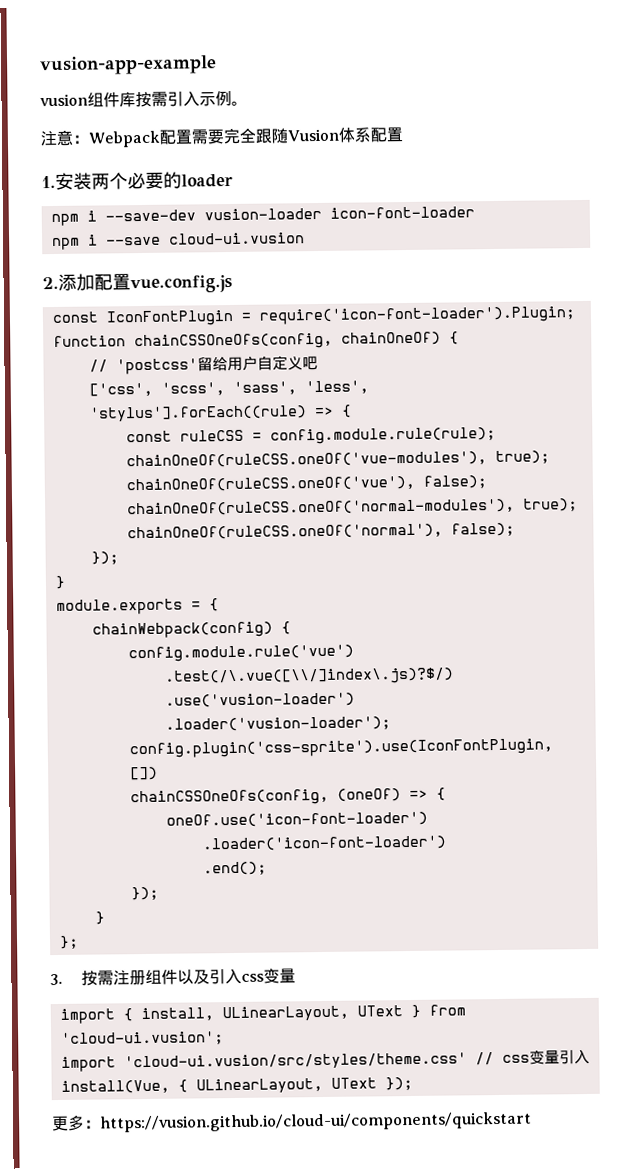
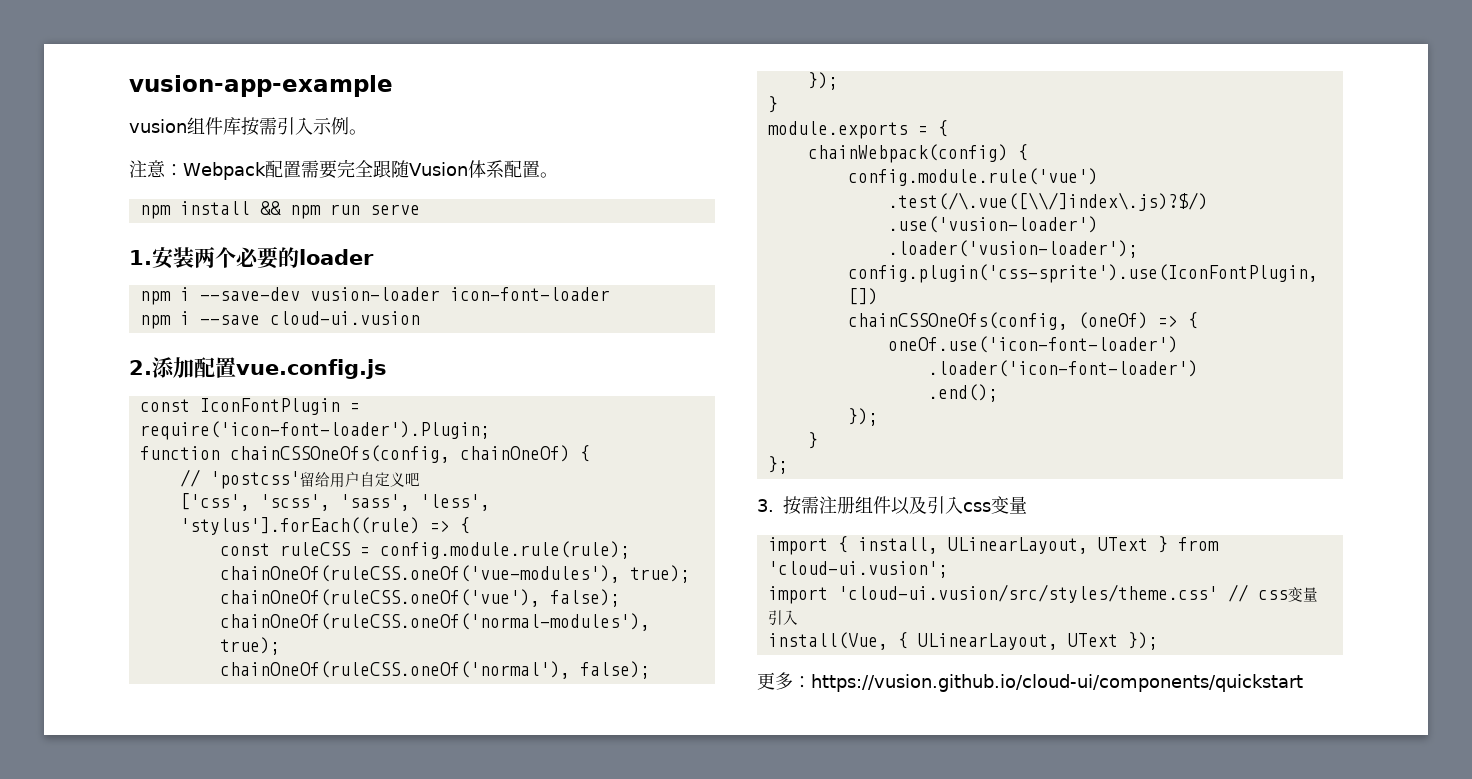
- 注意：Webpack配置需要完全跟随Vusion体系配置
+ 注意：Webpack配置需要完全跟随Vusion体系配置。
+ npm install && npm run serve

